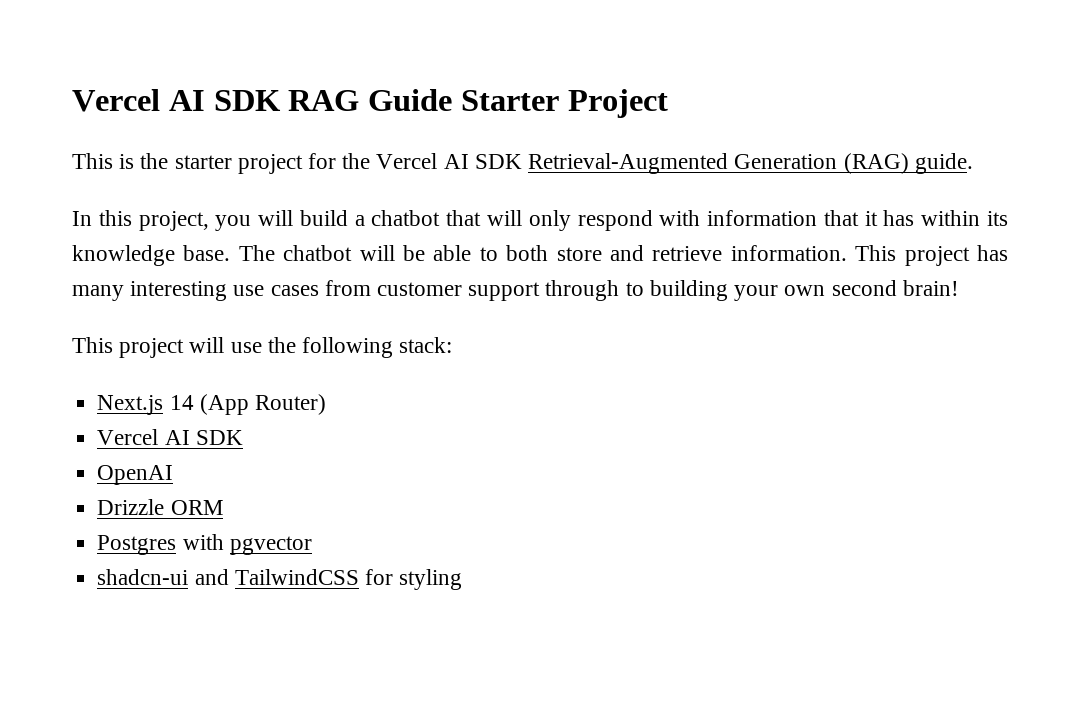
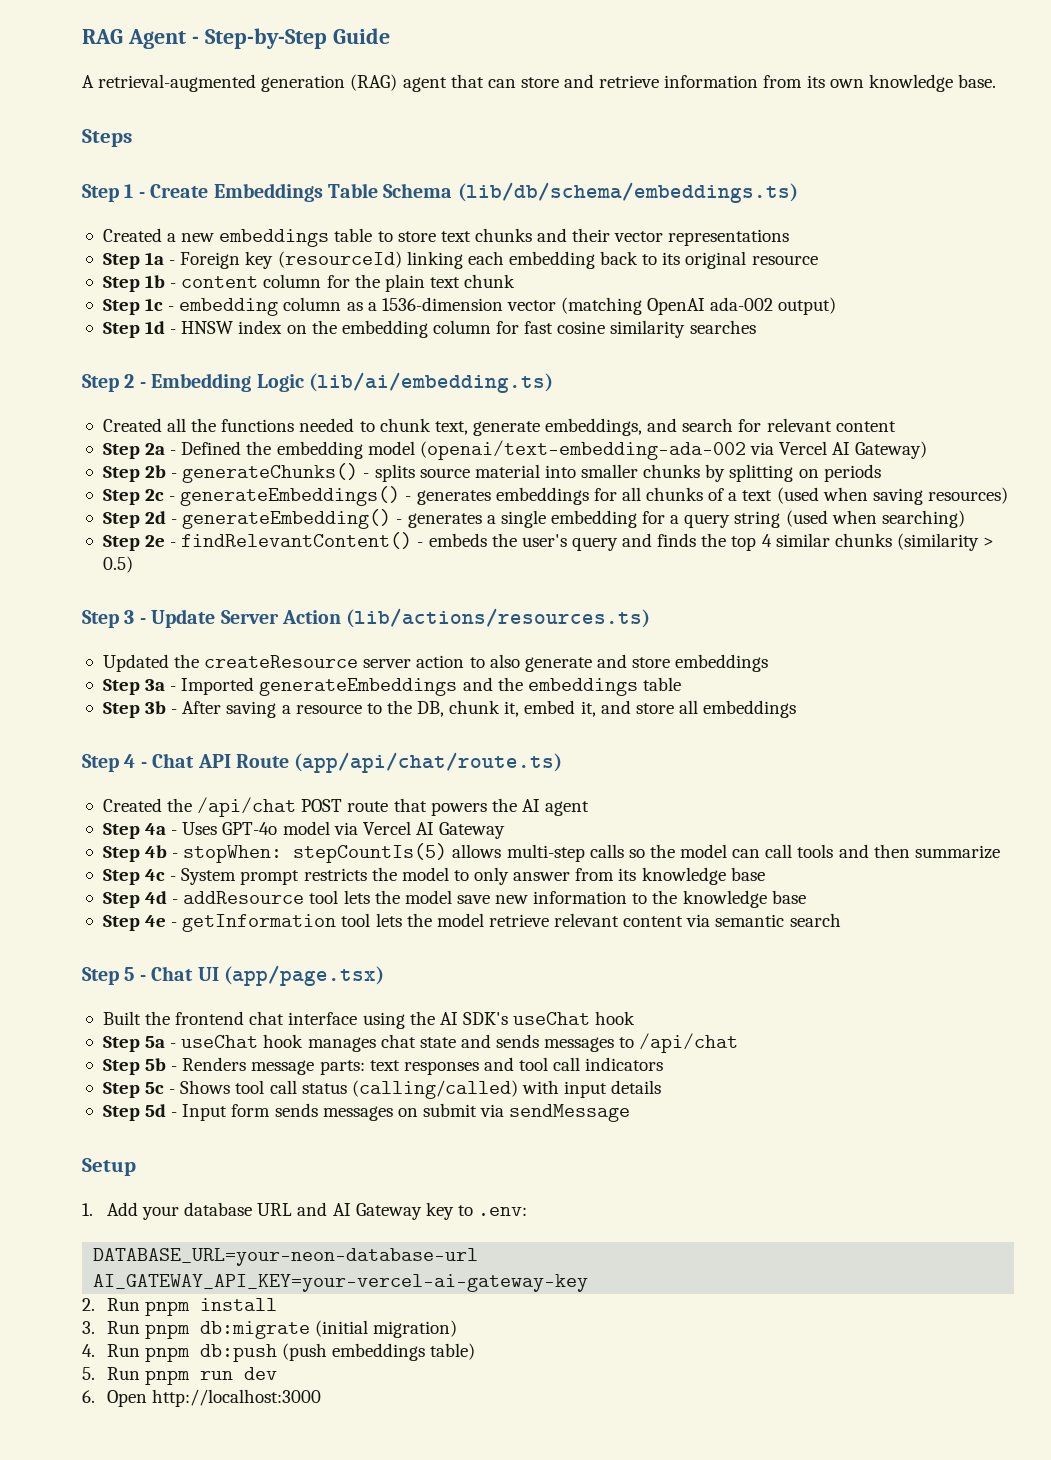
- Vercel AI SDK RAG Guide Starter Project
- This is the starter project for the Vercel AI SDK Retrieval-Augmented Generation (RAG) guide.
- In this project, you will build a chatbot that will only respond with information that it has within its knowledge base. The chatbot will be able to both store and retrieve information. This project has many interesting use cases from customer support through to building your own second brain!
- This project will use the following stack:
- Next.js 14 (App Router)
- Vercel AI SDK
- OpenAI
- Drizzle ORM
- Postgres with pgvector
- shadcn-ui and TailwindCSS for styling
+ RAG Agent - Step-by-Step Guide
+ A retrieval-augmented generation (RAG) agent that can store and retrieve information from its own knowledge base.
+ Steps
+ Step 1 - Create Embeddings Table Schema (lib/db/schema/embeddings.ts)
+ Created a new embeddings table to store text chunks and their vector representations
+ Step 1a - Foreign key (resourceId) linking each embedding back to its original resource
+ Step 1b - content column for the plain text chunk
+ Step 1c - embedding column as a 1536-dimension vector (matching OpenAI ada-002 output)
+ Step 1d - HNSW index on the embedding column for fast cosine similarity searches
+ Step 2 - Embedding Logic (lib/ai/embedding.ts)
+ Created all the functions needed to chunk text, generate embeddings, and search for relevant content
+ Step 2a - Defined the embedding model (openai/text-embedding-ada-002 via Vercel AI Gateway)
+ Step 2b - generateChunks() - splits source material into smaller chunks by splitting on periods
+ Step 2c - generateEmbeddings() - generates embeddings for all chunks of a text (used when saving resources)
+ Step 2d - generateEmbedding() - generates a single embedding for a query string (used when searching)
+ Step 2e - findRelevantContent() - embeds the user's query and finds the top 4 similar chunks (similarity > 0.5)
+ Step 3 - Update Server Action (lib/actions/resources.ts)
+ Updated the createResource server action to also generate and store embeddings
+ Step 3a - Imported generateEmbeddings and the embeddings table
+ Step 3b - After saving a resource to the DB, chunk it, embed it, and store all embeddings
+ Step 4 - Chat API Route (app/api/chat/route.ts)
+ Created the /api/chat POST route that powers the AI agent
+ Step 4a - Uses GPT-4o model via Vercel AI Gateway
+ Step 4b - stopWhen: stepCountIs(5) allows multi-step calls so the model can call tools and then summarize
+ Step 4c - System prompt restricts the model to only answer from its knowledge base
+ Step 4d - addResource tool lets the model save new information to the knowledge base
+ Step 4e - getInformation tool lets the model retrieve relevant content via semantic search
+ Step 5 - Chat UI (app/page.tsx)
+ Built the frontend chat interface using the AI SDK's useChat hook
+ Step 5a - useChat hook manages chat state and sends messages to /api/chat
+ Step 5b - Renders message parts: text responses and tool call indicators
+ Step 5c - Shows tool call status (calling/called) with input details
+ Step 5d - Input form sends messages on submit via sendMessage
+ Setup
+ 1. Add your database URL and AI Gateway key to .env:
+ DATABASE_URL=your-neon-database-url
+ AI_GATEWAY_API_KEY=your-vercel-ai-gateway-key
+ 2. Run pnpm install
+ 3. Run pnpm db:migrate (initial migration)
+ 4. Run pnpm db:push (push embeddings table)
+ 5. Run pnpm run dev
+ 6. Open http://localhost:3000

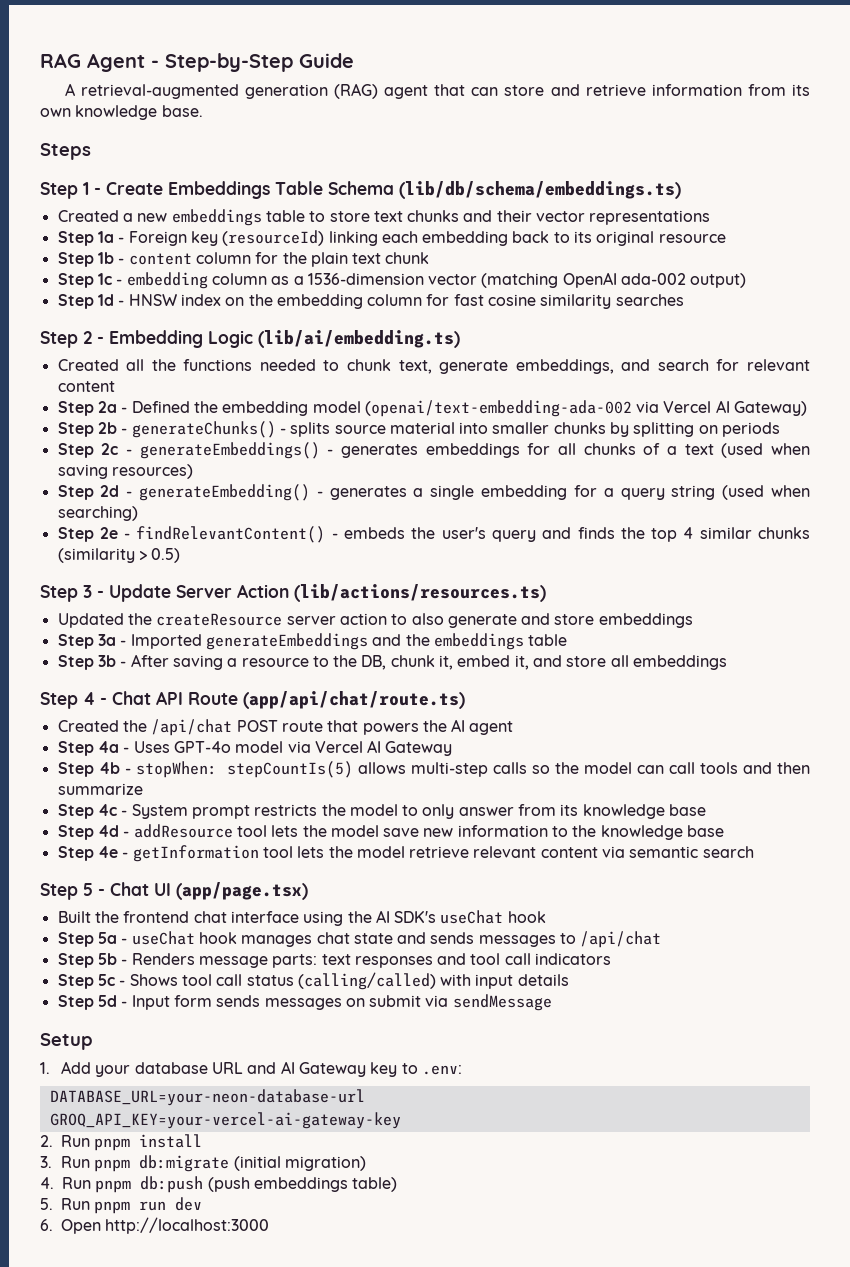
- AI_GATEWAY_API_KEY=your-vercel-ai-gateway-key
+ GROQ_API_KEY=your-vercel-ai-gateway-key

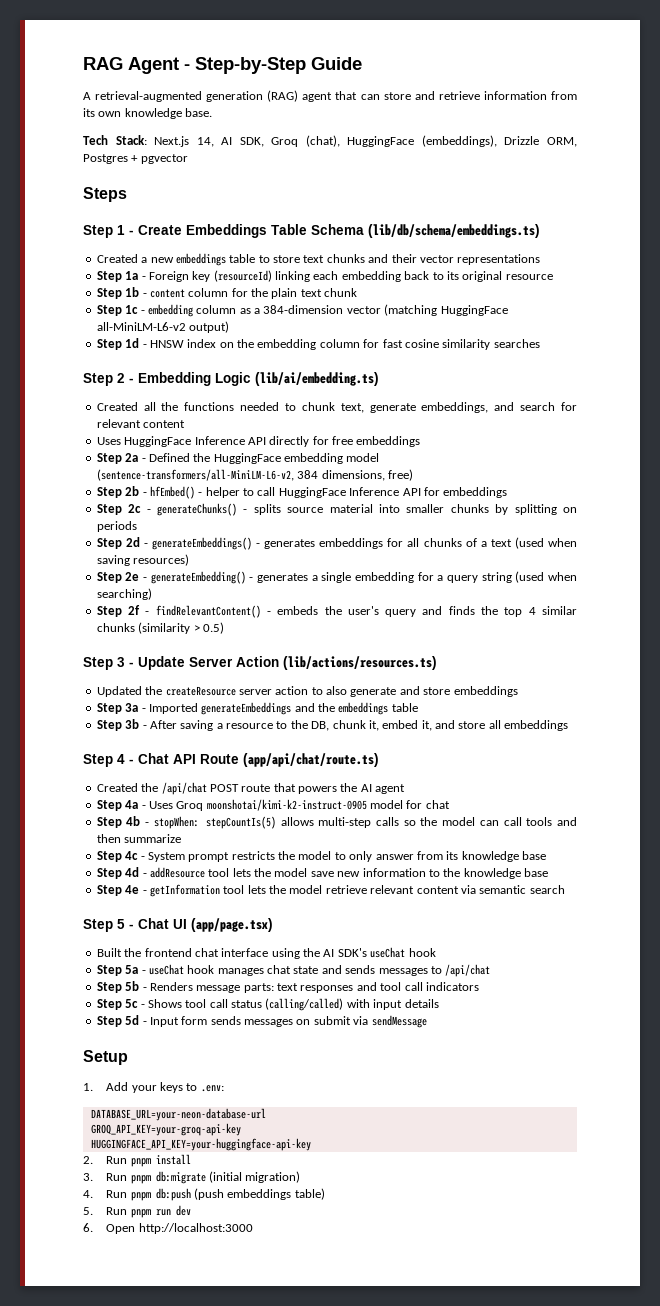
+ Tech Stack: Next.js 14, AI SDK, Groq (chat), HuggingFace (embeddings), Drizzle ORM, Postgres + pgvector
- Step 1c - embedding column as a 1536-dimension vector (matching OpenAI ada-002 output)
+ Step 1c - embedding column as a 384-dimension vector (matching HuggingFace all-MiniLM-L6-v2 output)
+ Uses HuggingFace Inference API directly for free embeddings
- Step 2a - Defined the embedding model (openai/text-embedding-ada-002 via Vercel AI Gateway)
- Step 2b - generateChunks() - splits source material into smaller chunks by splitting on periods
+ Step 2a - Defined the HuggingFace embedding model (sentence-transformers/all-MiniLM-L6-v2, 384 dimensions, free)
+ Step 2b - hfEmbed() - helper to call HuggingFace Inference API for embeddings
+ Step 2c - generateChunks() - splits source material into smaller chunks by splitting on periods
- Step 2c - generateEmbeddings() - generates embeddings for all chunks of a text (used when saving resources)
+ Step 2d - generateEmbeddings() - generates embeddings for all chunks of a text (used when saving resources)
- Step 2d - generateEmbedding() - generates a single embedding for a query string (used when searching)
+ Step 2e - generateEmbedding() - generates a single embedding for a query string (used when searching)
- Step 2e - findRelevantContent() - embeds the user's query and finds the top 4 similar chunks (similarity > 0.5)
+ Step 2f - findRelevantContent() - embeds the user's query and finds the top 4 similar chunks (similarity > 0.5)
- Step 4a - Uses GPT-4o model via Vercel AI Gateway
+ Step 4a - Uses Groq moonshotai/kimi-k2-instruct-0905 model for chat
- 1. Add your database URL and AI Gateway key to .env:
+ 1. Add your keys to .env:
- GROQ_API_KEY=your-vercel-ai-gateway-key
+ GROQ_API_KEY=your-groq-api-key
+ HUGGINGFACE_API_KEY=your-huggingface-api-key

